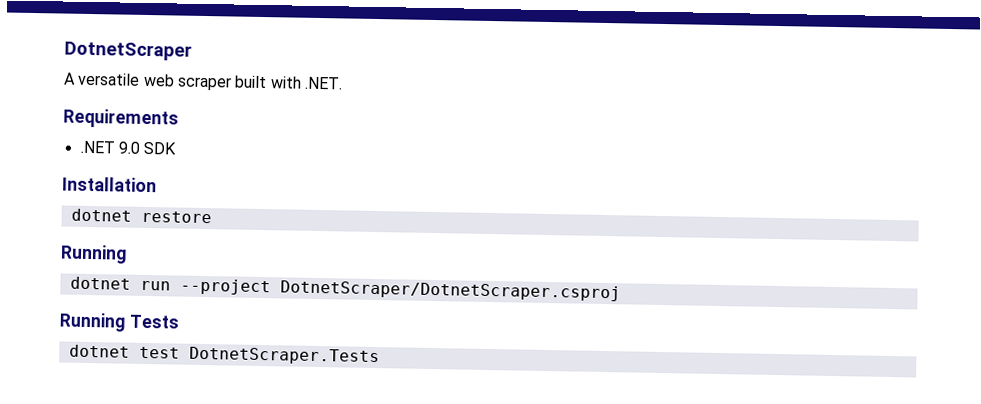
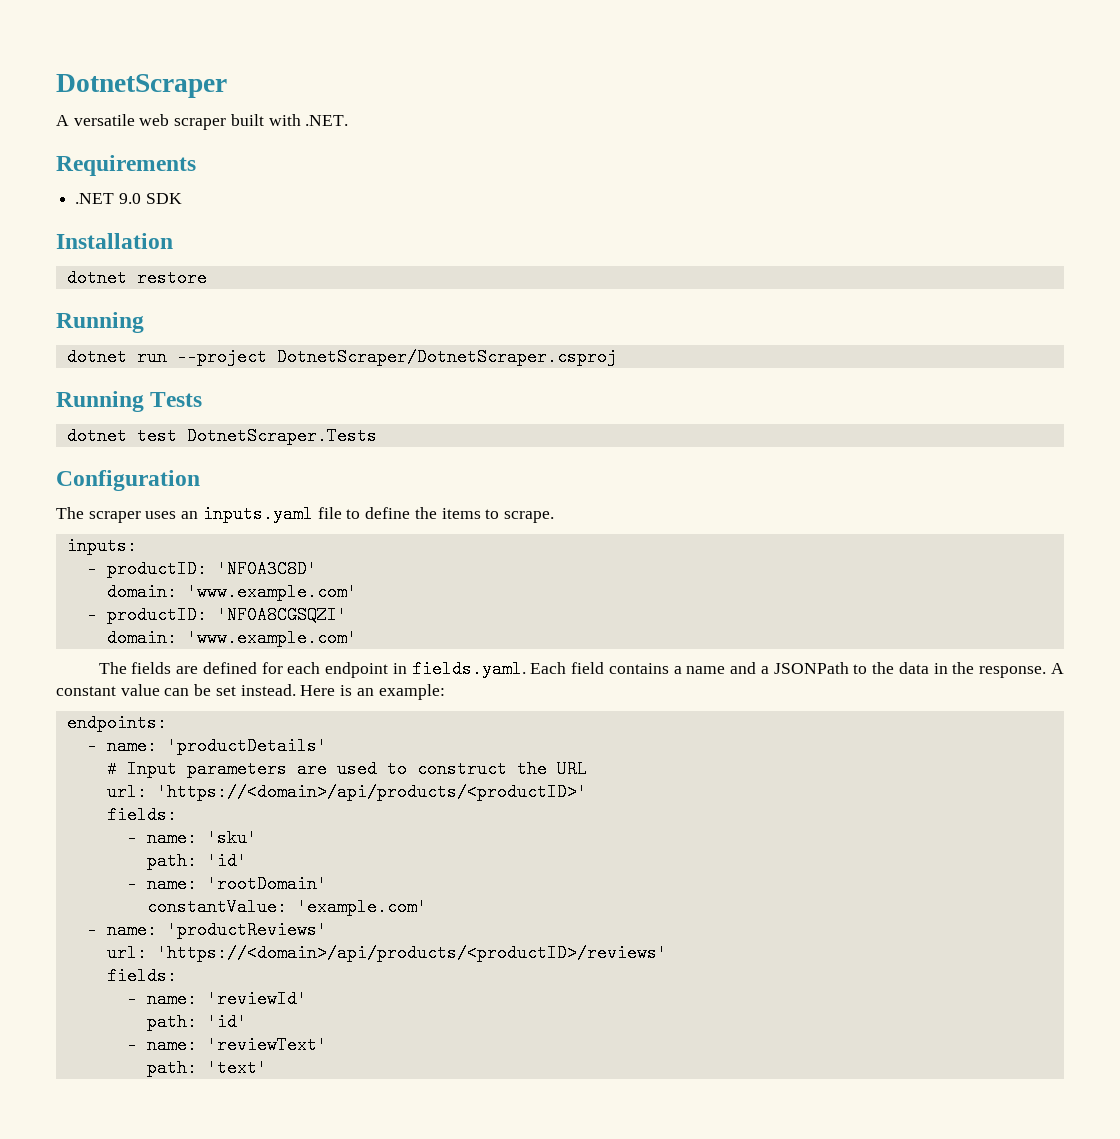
+ Configuration
+ The scraper uses an inputs.yaml file to define the items to scrape.
+ inputs:
+ - productID: 'NF0A3C8D'
+ domain: 'www.example.com'
+ - productID: 'NF0A8CGSQZI'
+ domain: 'www.example.com'
+ The fields are defined for each endpoint in fields.yaml. Each field contains a name and a JSONPath to the data in the response. A constant value can be set instead. Here is an example:
+ endpoints:
+ - name: 'productDetails'
+ # Input parameters are used to construct the URL
+ url: 'https://<domain>/api/products/<productID>'
+ fields:
+ - name: 'sku'
+ path: 'id'
+ - name: 'rootDomain'
+ constantValue: 'example.com'
+ - name: 'productReviews'
+ url: 'https://<domain>/api/products/<productID>/reviews'
+ fields:
+ - name: 'reviewId'
+ path: 'id'
+ - name: 'reviewText'
+ path: 'text'

